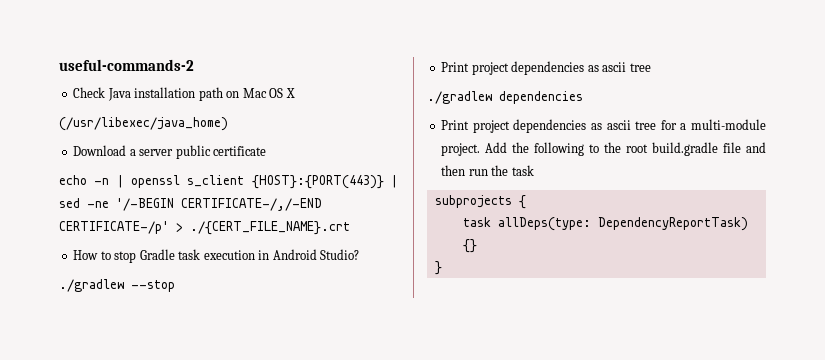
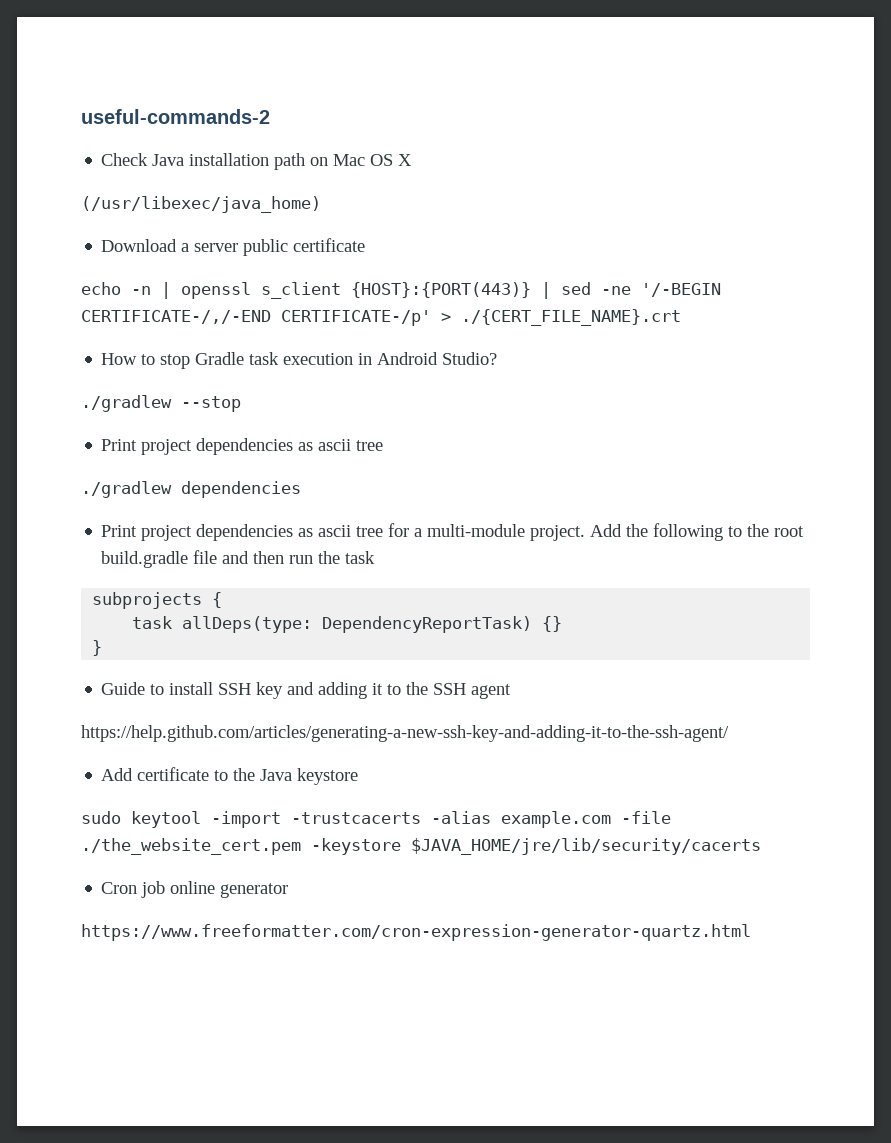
+ Guide to install SSH key and adding it to the SSH agent
+ https://help.github.com/articles/generating-a-new-ssh-key-and-adding-it-to-the-ssh-agent/
+ Add certificate to the Java keystore
+ sudo keytool -import -trustcacerts -alias example.com -file ./the_website_cert.pem -keystore $JAVA_HOME/jre/lib/security/cacerts
+ Cron job online generator
+ https://www.freeformatter.com/cron-expression-generator-quartz.html

